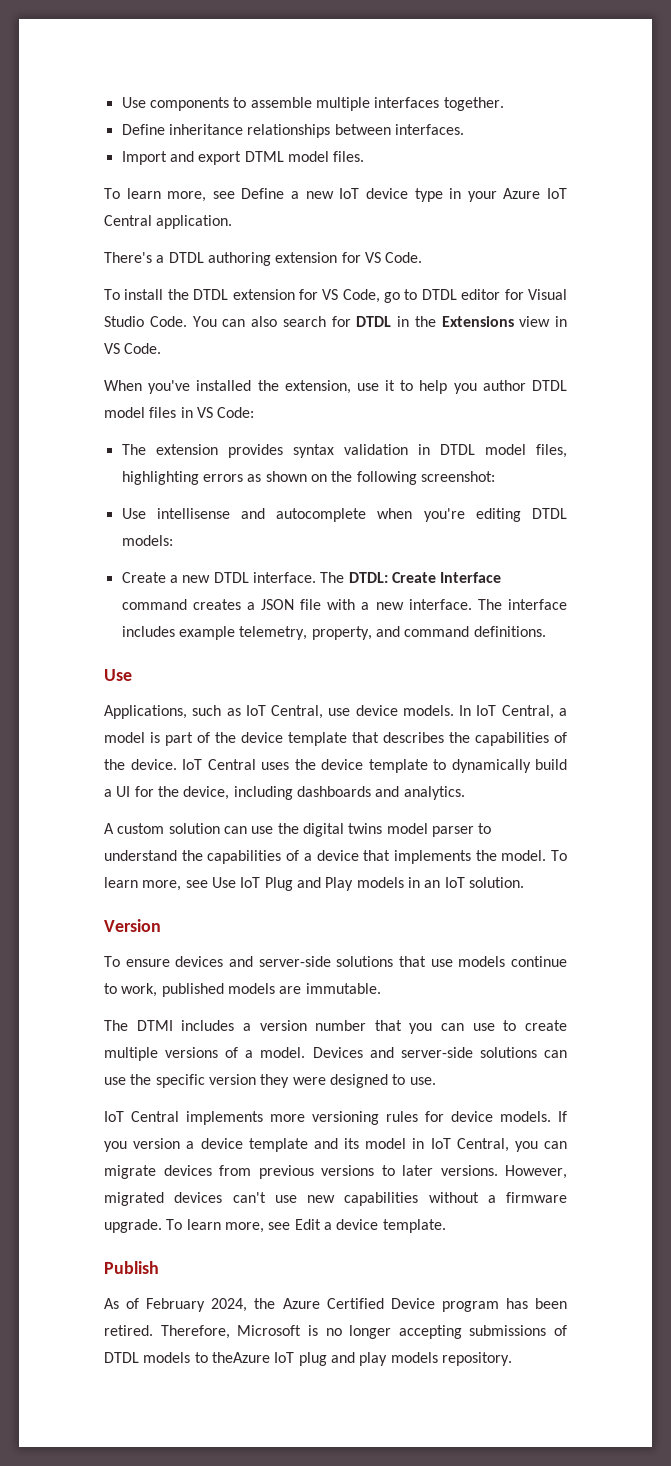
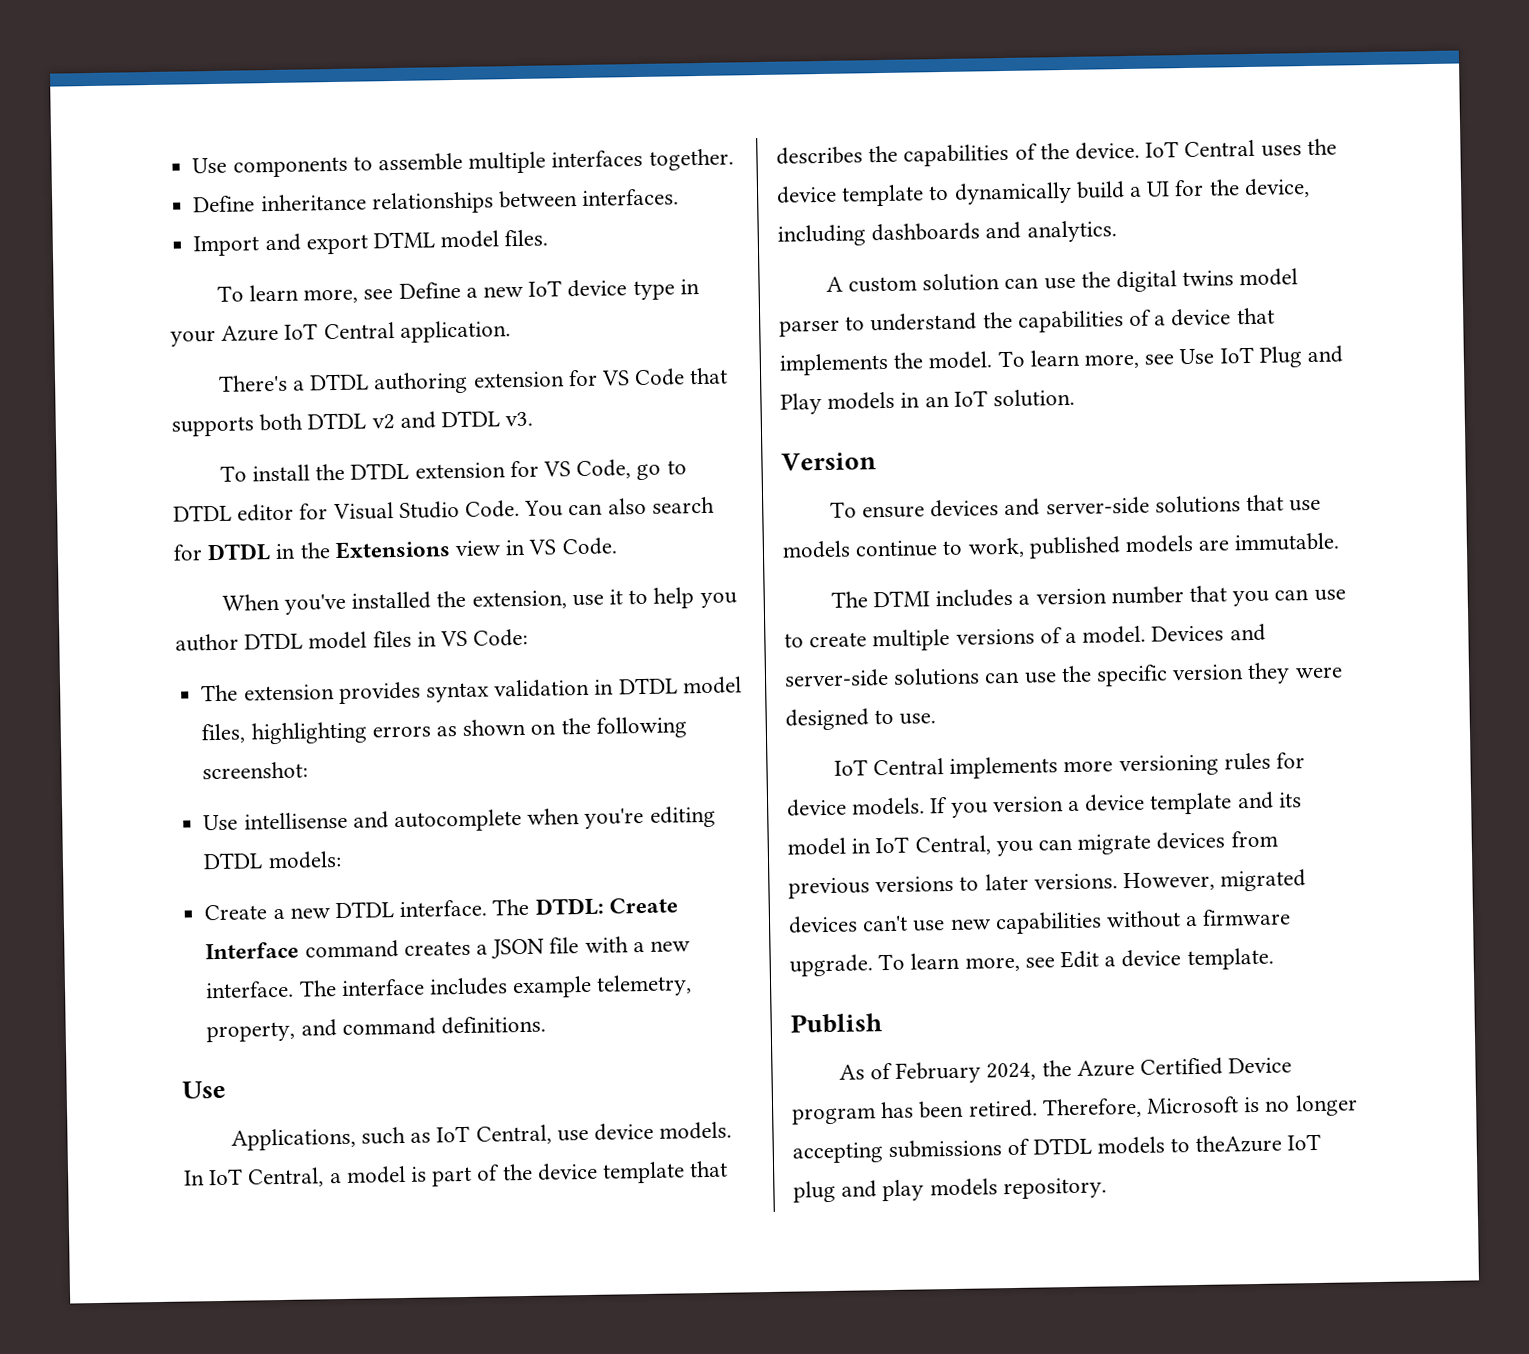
- There's a DTDL authoring extension for VS Code.
+ There's a DTDL authoring extension for VS Code that supports both DTDL v2 and DTDL v3.

